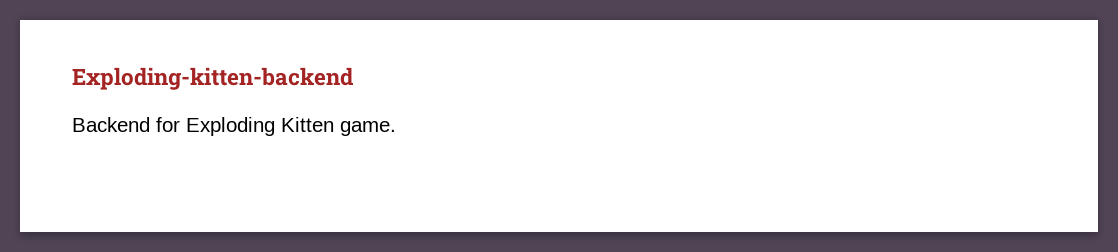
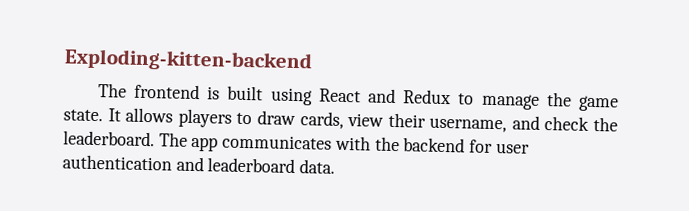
- Backend for Exploding Kitten game.
+ The frontend is built using React and Redux to manage the game state. It allows players to draw cards, view their username, and check the leaderboard. The app communicates with the backend for user authentication and leaderboard data.

